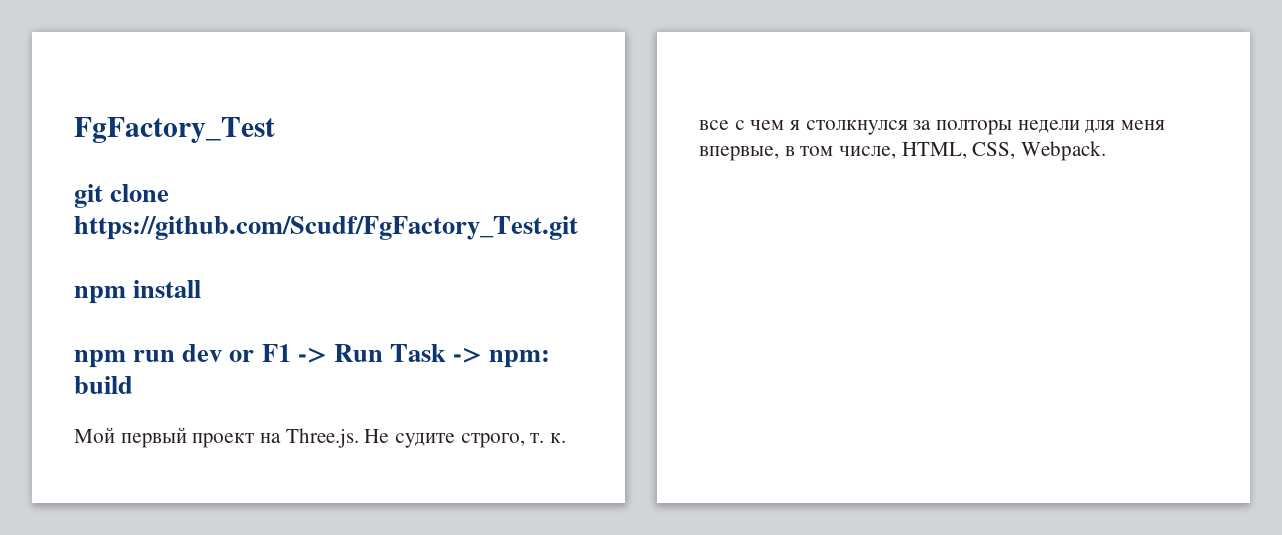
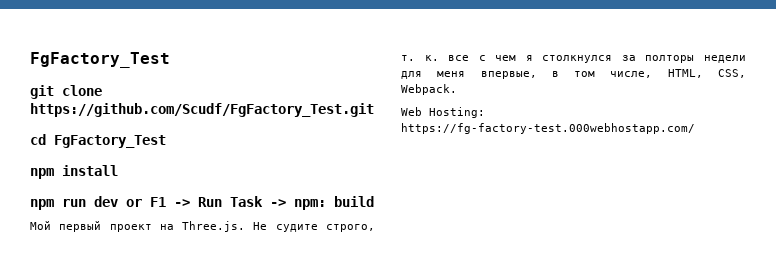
+ cd FgFactory_Test
+ Web Hosting: https://fg-factory-test.000webhostapp.com/

